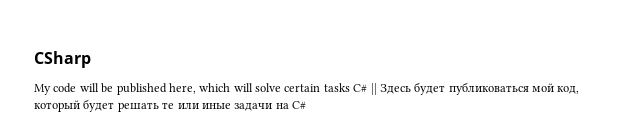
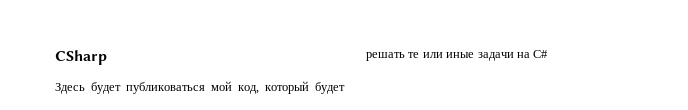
- My code will be published here, which will solve certain tasks C# || Здесь будет публиковаться мой код, который будет решать те или иные задачи на C#
+ Здесь будет публиковаться мой код, который будет решать те или иные задачи на C#

